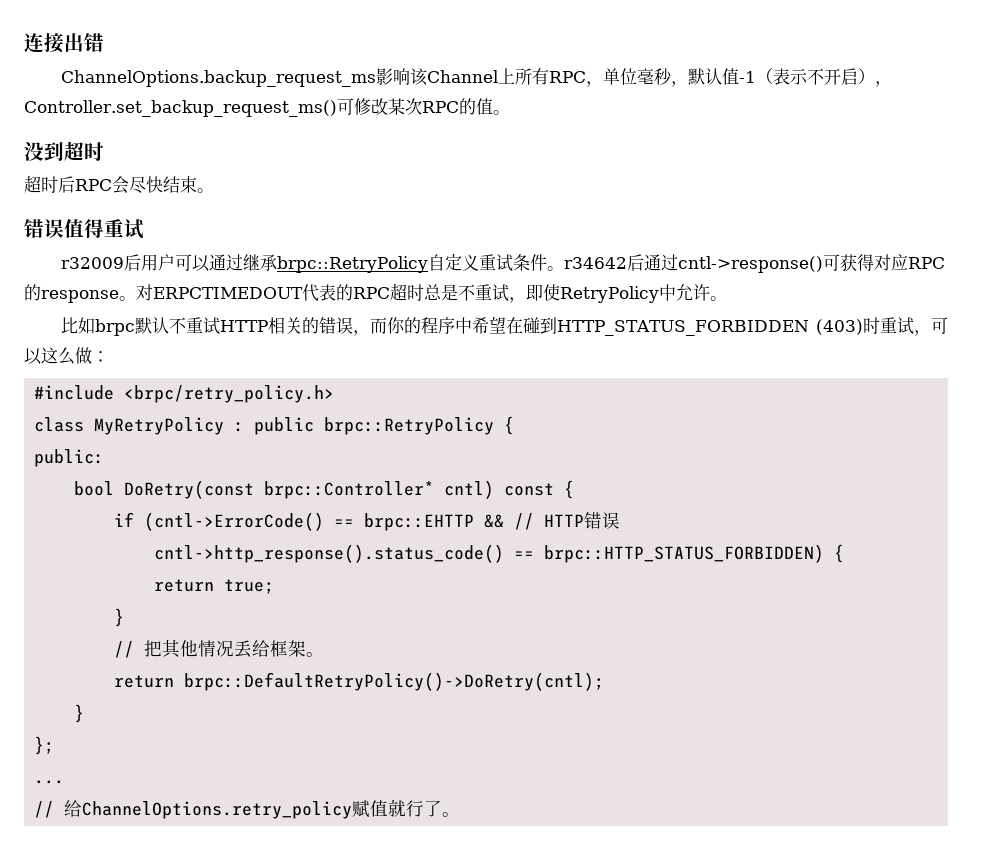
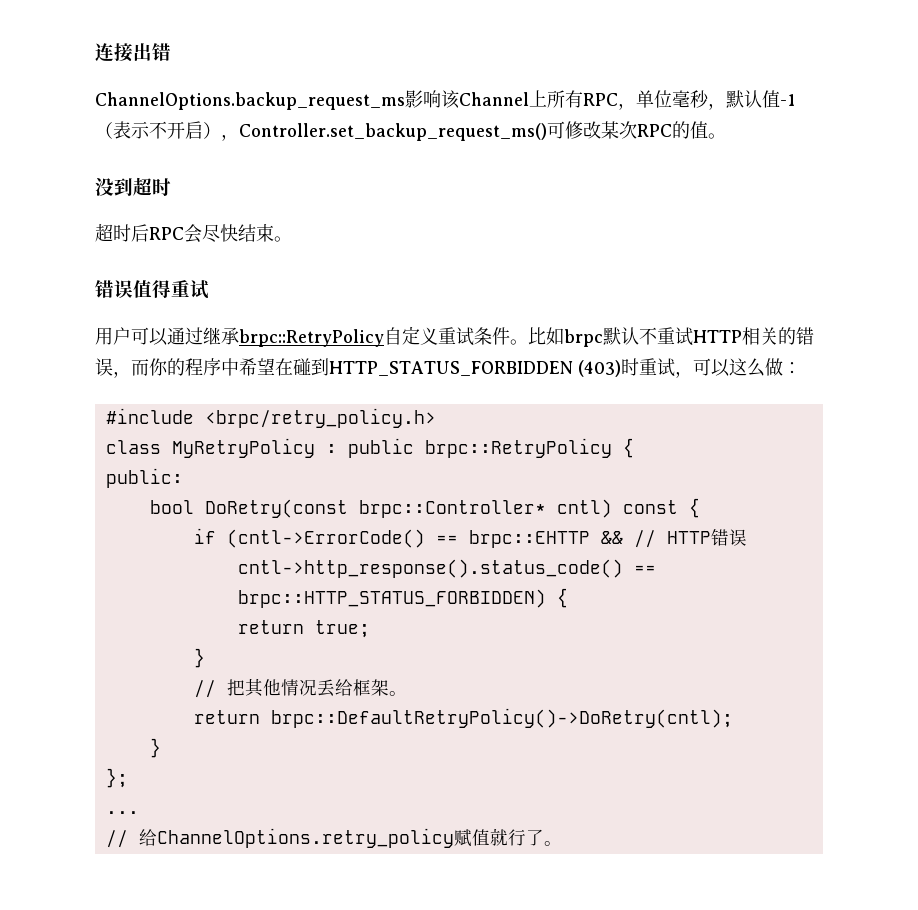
- r32009后用户可以通过继承brpc::RetryPolicy自定义重试条件。r34642后通过cntl->response()可获得对应RPC的response。对ERPCTIMEDOUT代表的RPC超时总是不重试，即使RetryPolicy中允许。
- 比如brpc默认不重试HTTP相关的错误，而你的程序中希望在碰到HTTP_STATUS_FORBIDDEN (403)时重试，可以这么做：
+ 用户可以通过继承brpc::RetryPolicy自定义重试条件。比如brpc默认不重试HTTP相关的错误，而你的程序中希望在碰到HTTP_STATUS_FORBIDDEN (403)时重试，可以这么做：

